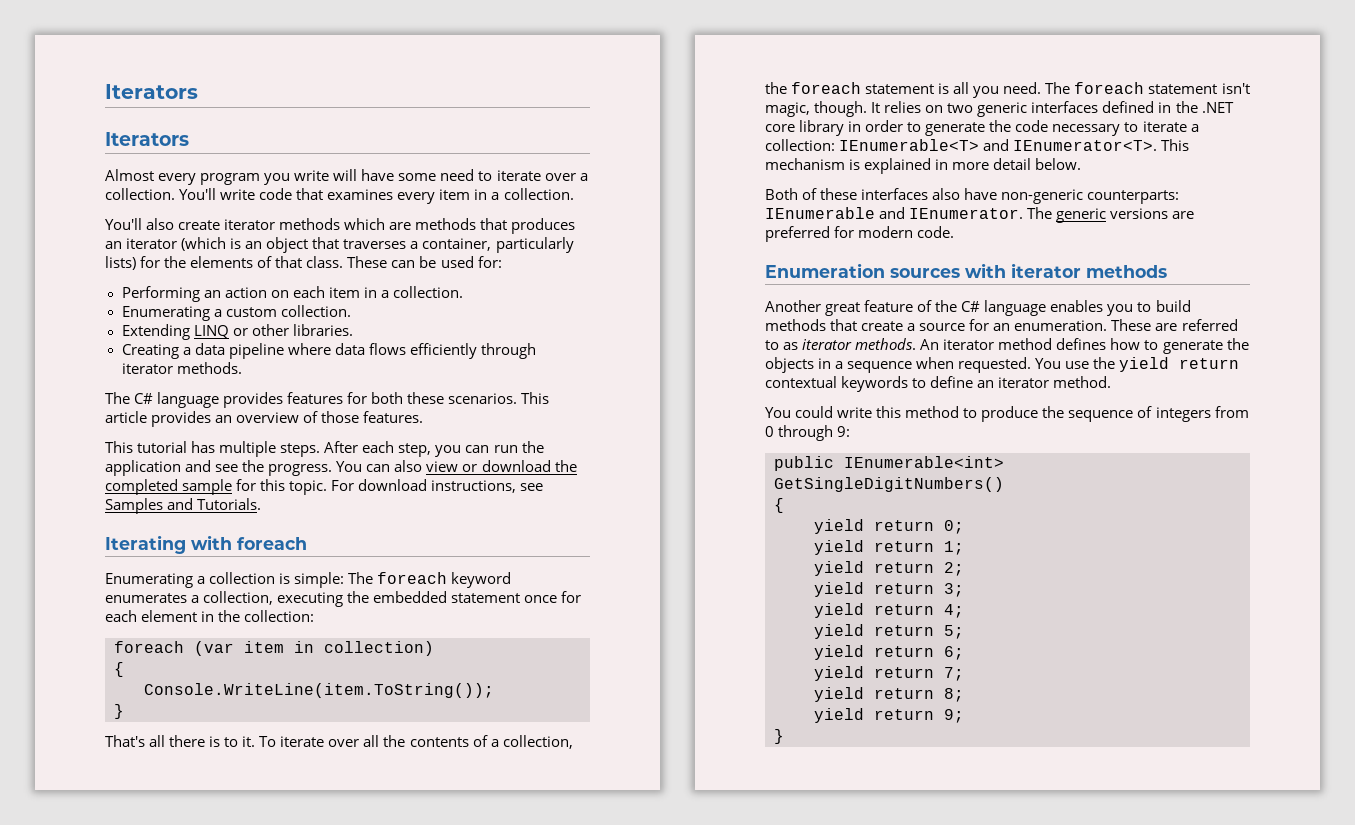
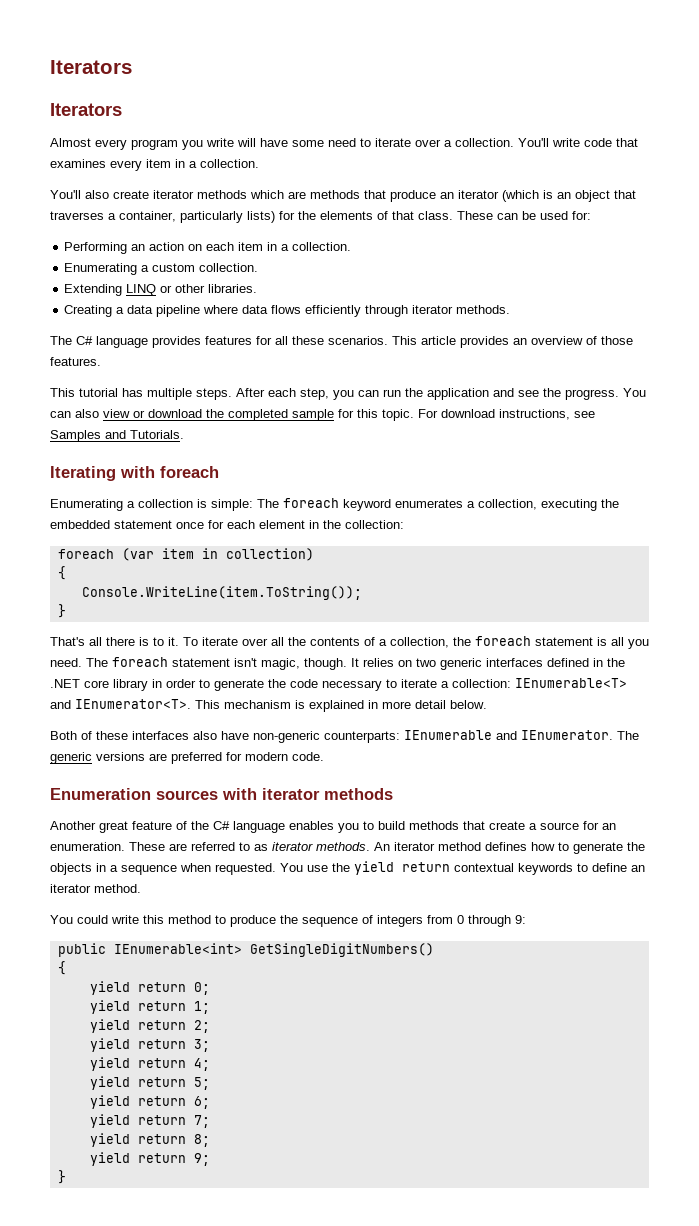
- You'll also create iterator methods which are methods that produces an iterator (which is an object that traverses a container, particularly lists) for the elements of that class.
+ You'll also create iterator methods which are methods that produce an iterator (which is an object that traverses a container, particularly lists) for the elements of that class.
- The C# language provides features for both these scenarios.
+ The C# language provides features for all these scenarios.

